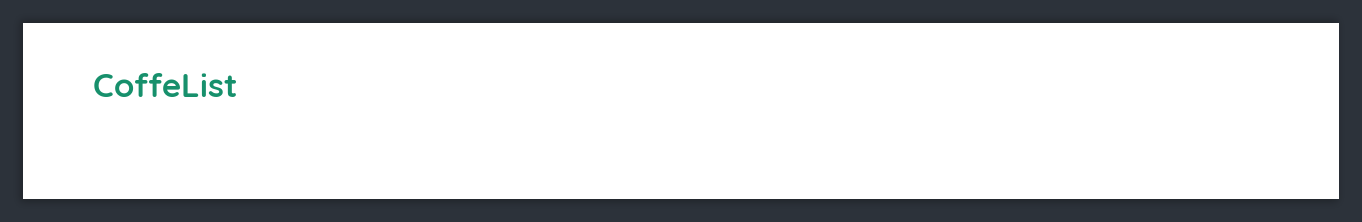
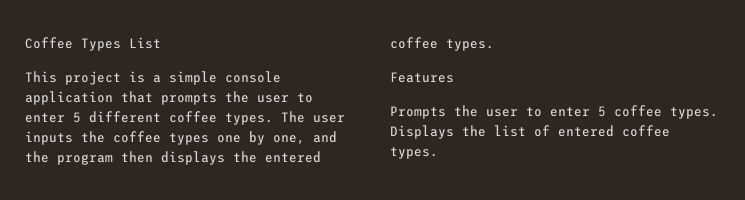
- CoffeList
+ Coffee Types List
+ This project is a simple console application that prompts the user to enter 5 different coffee types. The user inputs the coffee types one by one, and the program then displays the entered coffee types.
+ Features
+ Prompts the user to enter 5 coffee types. Displays the list of entered coffee types.

